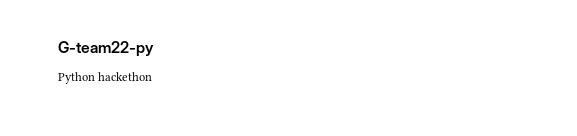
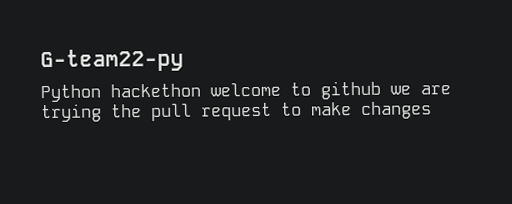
- Python hackethon
+ Python hackethon welcome to github we are trying the pull request to make changes

